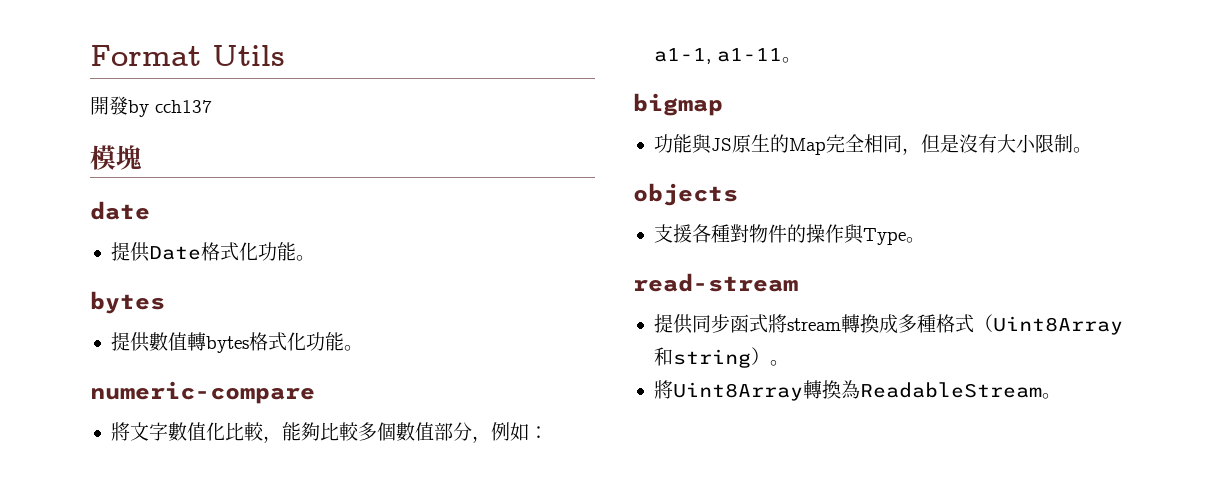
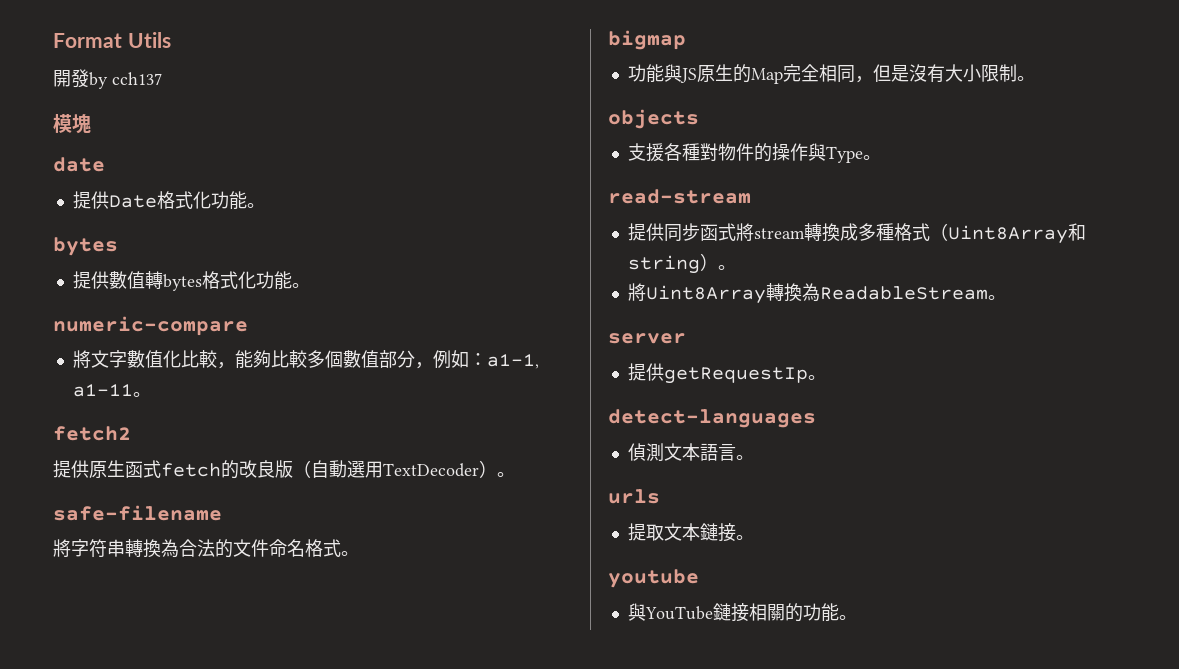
+ fetch2
+ 提供原生函式fetch的改良版（自動選用TextDecoder）。
+ safe-filename
+ 將字符串轉換為合法的文件命名格式。
+ server
+ 提供getRequestIp。
+ detect-languages
+ 偵測文本語言。
+ urls
+ 提取文本鏈接。
+ youtube
+ 與YouTube鏈接相關的功能。

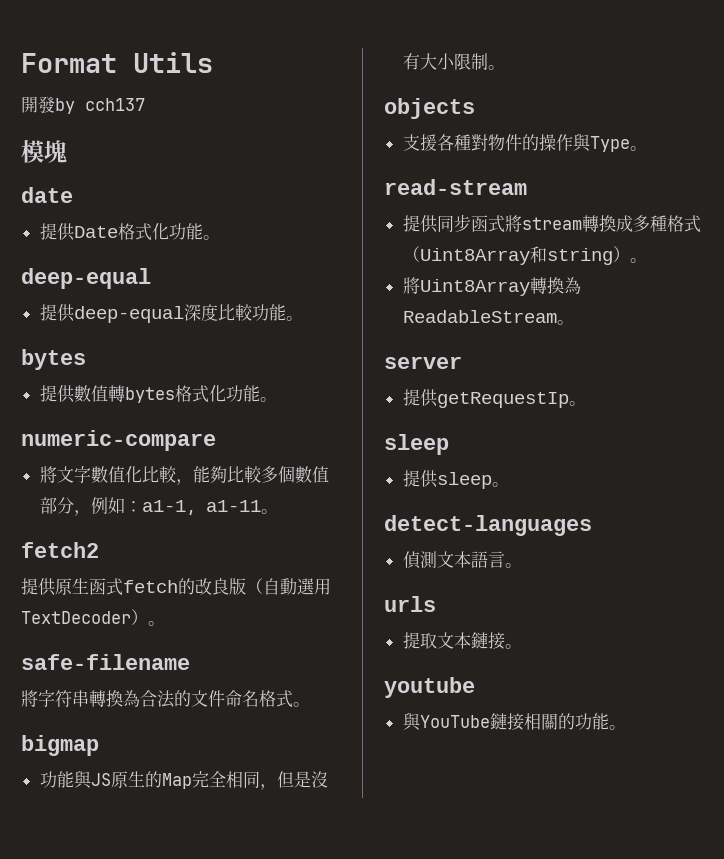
  提供Date格式化功能。
+ deep-equal
+ 提供deep-equal深度比較功能。
  提供getRequestIp。
+ sleep
+ 提供sleep。

